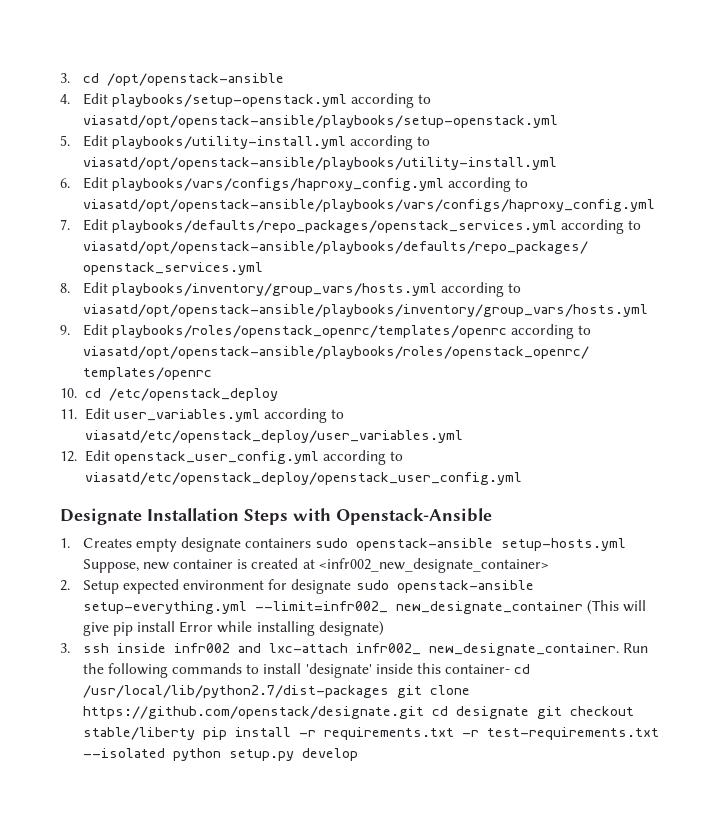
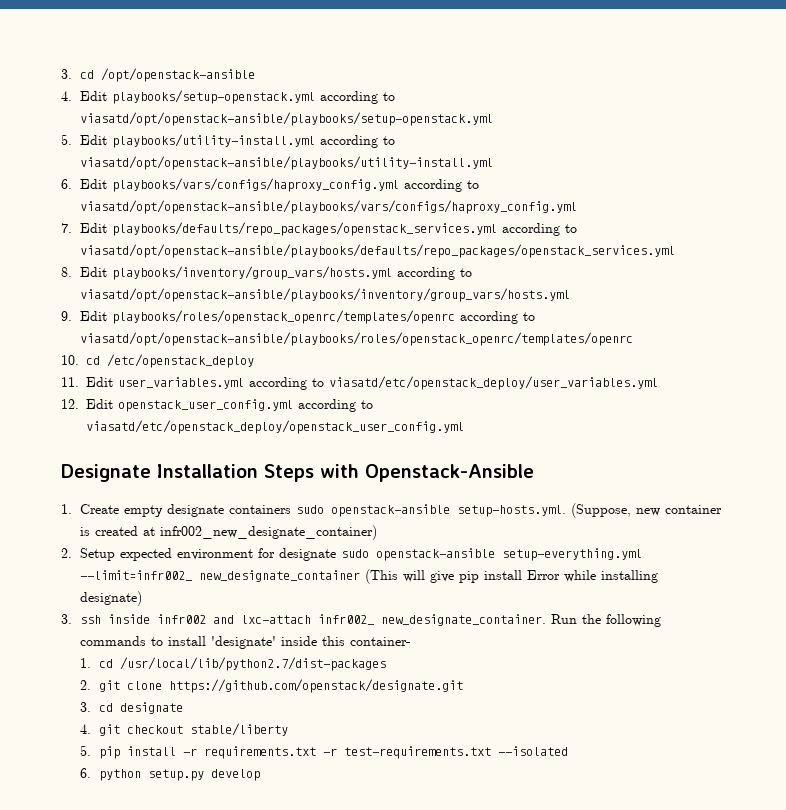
- 1. Creates empty designate containers sudo openstack-ansible setup-hosts.yml Suppose, new container is created at <infr002_new_designate_container>
+ 1. Create empty designate containers sudo openstack-ansible setup-hosts.yml. (Suppose, new container is created at infr002_new_designate_container)
- Run the following commands to install 'designate' inside this container- cd /usr/local/lib/python2.7/dist-packages git clone https://github.com/openstack/designate.git cd designate git checkout stable/liberty pip install -r requirements.txt -r test-requirements.txt --isolated python setup.py develop
+ Run the following commands to install 'designate' inside this container-
+ 1. cd /usr/local/lib/python2.7/dist-packages
+ 2. git clone https://github.com/openstack/designate.git
+ 3. cd designate
+ 4. git checkout stable/liberty
+ 5. pip install -r requirements.txt -r test-requirements.txt --isolated
+ 6. python setup.py develop

